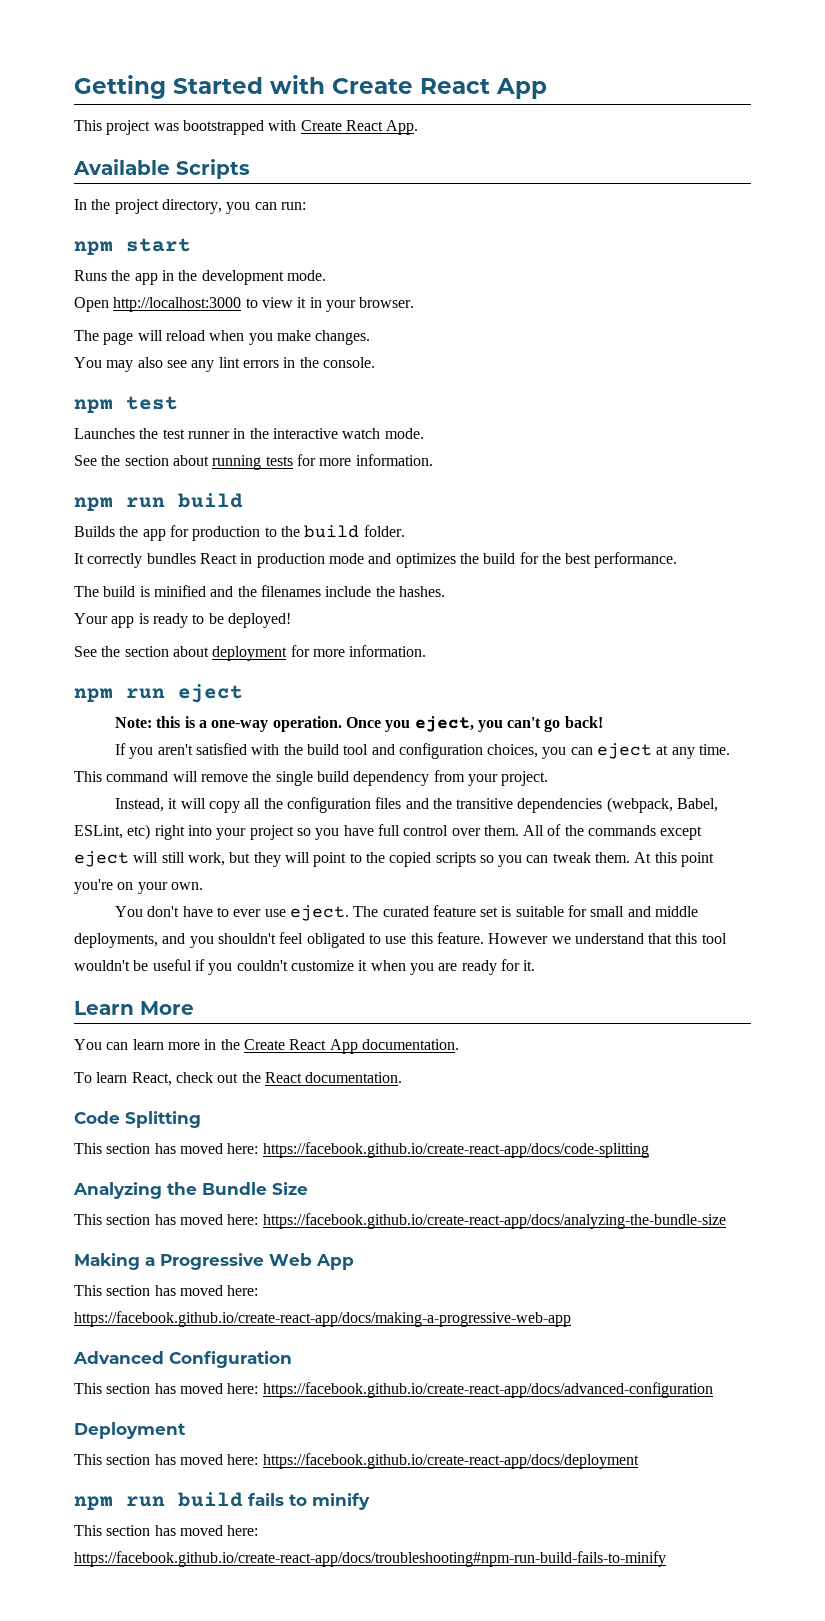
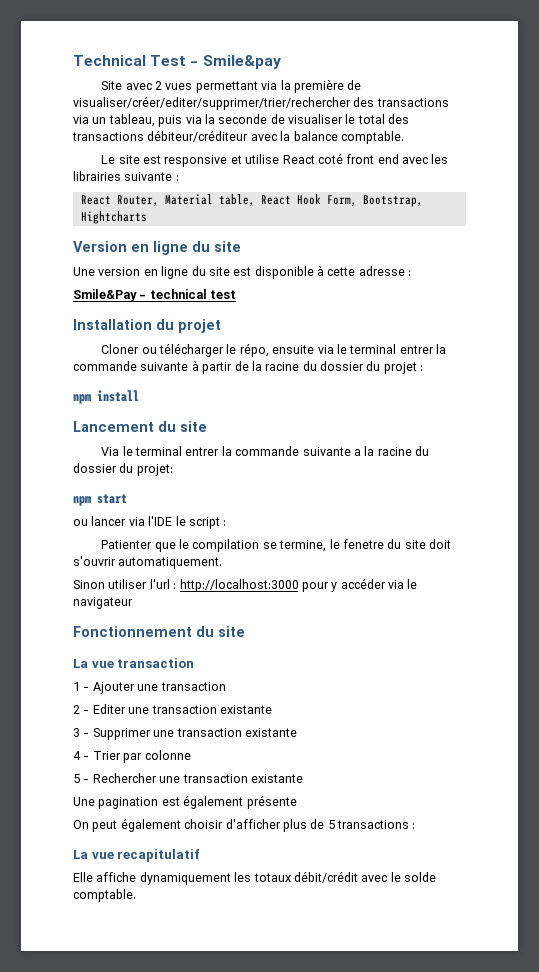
- Getting Started with Create React App
- This project was bootstrapped with Create React App.
- Available Scripts
- In the project directory, you can run:
+ Technical Test - Smile&pay
+ Site avec 2 vues permettant via la première de visualiser/créer/editer/supprimer/trier/rechercher des transactions via un tableau, puis via la seconde de visualiser le total des transactions débiteur/créditeur avec la balance comptable.
+ Le site est responsive et utilise React coté front end avec les librairies suivante :
+ React Router, Material table, React Hook Form, Bootstrap, Hightcharts
+ Version en ligne du site
+ Une version en ligne du site est disponible à cette adresse :
+ Smile&Pay - technical test
+ Installation du projet
+ Cloner ou télécharger le répo, ensuite via le terminal entrer la commande suivante à partir de la racine du dossier du projet :
+ npm install
+ Lancement du site
+ Via le terminal entrer la commande suivante a la racine du dossier du projet:
  npm start
- Runs the app in the development mode.
- Open http://localhost:3000 to view it in your browser.
- The page will reload when you make changes.
- You may also see any lint errors in the console.
- npm test
- Launches the test runner in the interactive watch mode.
- See the section about running tests for more information.
- npm run build
- Builds the app for production to the build folder.
- It correctly bundles React in production mode and optimizes the build for the best performance.
- The build is minified and the filenames include the hashes.
- Your app is ready to be deployed!
- See the section about deployment for more information.
- npm run eject
- Note: this is a one-way operation. Once you eject, you can't go back!
- If you aren't satisfied with the build tool and configuration choices, you can eject at any time. This command will remove the single build dependency from your project.
- Instead, it will copy all the configuration files and the transitive dependencies (webpack, Babel, ESLint, etc) right into your project so you have full control over them. All of the commands except eject will still work, but they will point to the copied scripts so you can tweak them. At this point you're on your own.
- You don't have to ever use eject. The curated feature set is suitable for small and middle deployments, and you shouldn't feel obligated to use this feature. However we understand that this tool wouldn't be useful if you couldn't customize it when you are ready for it.
- Learn More
- You can learn more in the Create React App documentation.
- To learn React, check out the React documentation.
- Code Splitting
- This section has moved here: https://facebook.github.io/create-react-app/docs/code-splitting
- Analyzing the Bundle Size
- This section has moved here: https://facebook.github.io/create-react-app/docs/analyzing-the-bundle-size
- Making a Progressive Web App
- This section has moved here: https://facebook.github.io/create-react-app/docs/making-a-progressive-web-app
- Advanced Configuration
- This section has moved here: https://facebook.github.io/create-react-app/docs/advanced-configuration
- Deployment
- This section has moved here: https://facebook.github.io/create-react-app/docs/deployment
- npm run build fails to minify
- This section has moved here: https://facebook.github.io/create-react-app/docs/troubleshooting#npm-run-build-fails-to-minify
+ ou lancer via l'IDE le script :
+ Patienter que le compilation se termine, le fenetre du site doit s'ouvrir automatiquement.
+ Sinon utiliser l'url : http://localhost:3000 pour y accéder via le navigateur
+ Fonctionnement du site
+ La vue transaction
+ 1 - Ajouter une transaction
+ 2 - Editer une transaction existante
+ 3 - Supprimer une transaction existante
+ 4 - Trier par colonne
+ 5 - Rechercher une transaction existante
+ Une pagination est également présente
+ On peut également choisir d'afficher plus de 5 transactions :
+ La vue recapitulatif
+ Elle affiche dynamiquement les totaux débit/crédit avec le solde comptable.

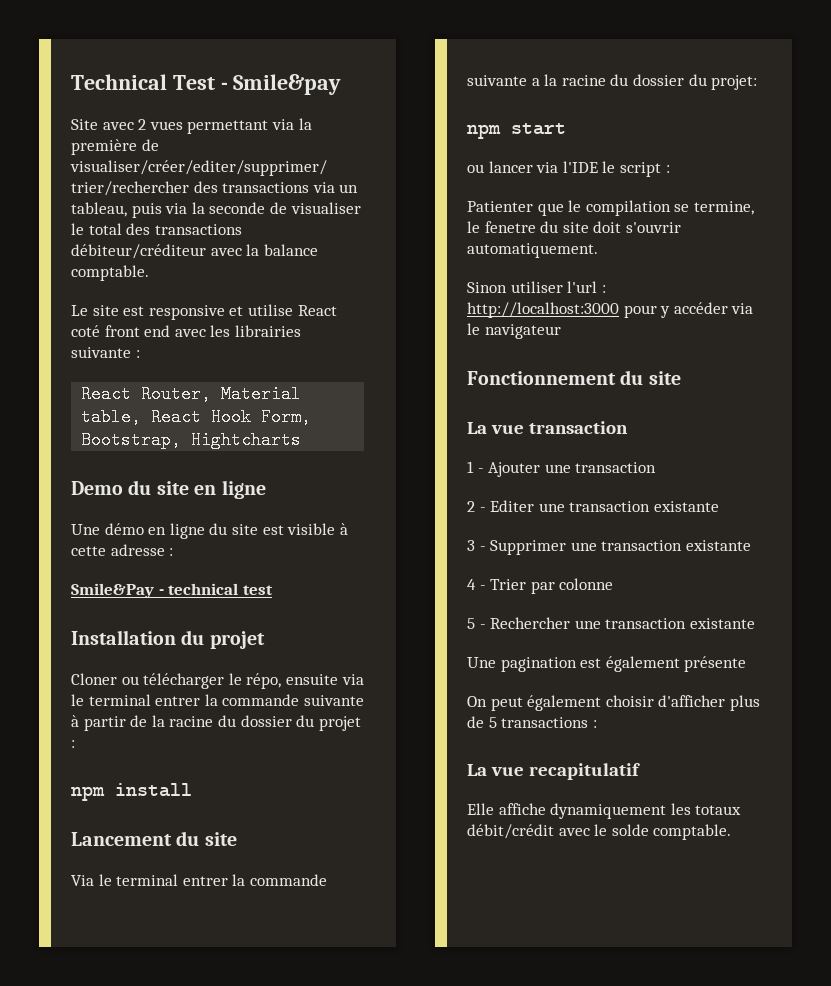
- Version en ligne du site
- Une version en ligne du site est disponible à cette adresse :
+ Demo du site en ligne
+ Une démo en ligne du site est visible à cette adresse :

